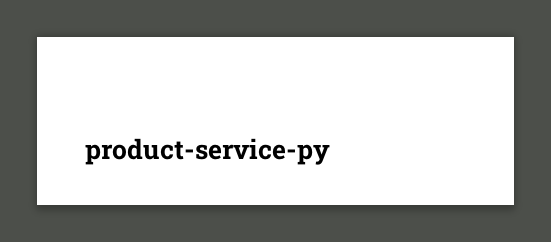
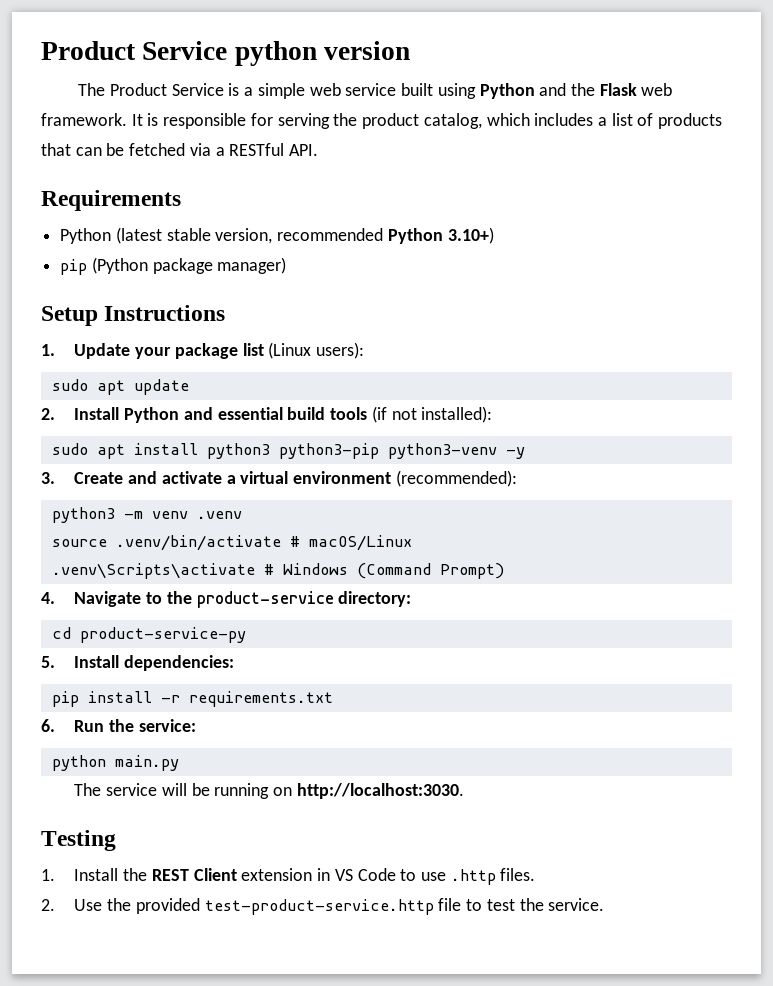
- product-service-py
+ Product Service python version
+ The Product Service is a simple web service built using Python and the Flask web framework. It is responsible for serving the product catalog, which includes a list of products that can be fetched via a RESTful API.
+ Requirements
+ Python (latest stable version, recommended Python 3.10+)
+ pip (Python package manager)
+ Setup Instructions
+ 1. Update your package list (Linux users):
+ sudo apt update
+ 2. Install Python and essential build tools (if not installed):
+ sudo apt install python3 python3-pip python3-venv -y
+ 3. Create and activate a virtual environment (recommended):
+ python3 -m venv .venv
+ source .venv/bin/activate # macOS/Linux
+ .venv\Scripts\activate # Windows (Command Prompt)
+ 4. Navigate to the product-service directory:
+ cd product-service-py
+ 5. Install dependencies:
+ pip install -r requirements.txt
+ 6. Run the service:
+ python main.py
+ The service will be running on http://localhost:3030.
+ Testing
+ 1. Install the REST Client extension in VS Code to use .http files.
+ 2. Use the provided test-product-service.http file to test the service.

